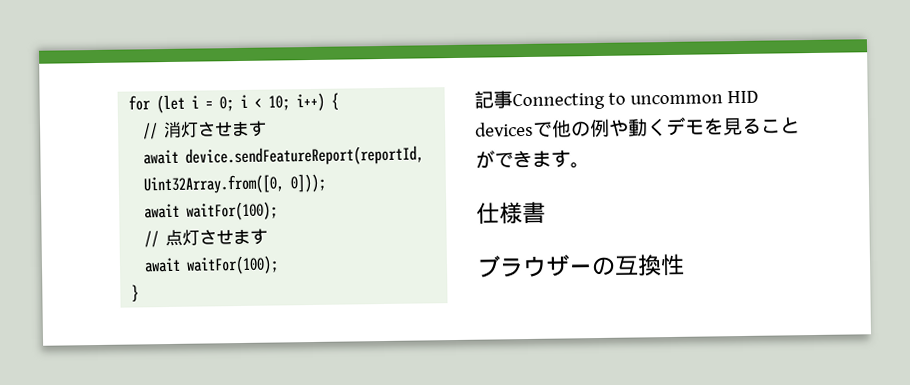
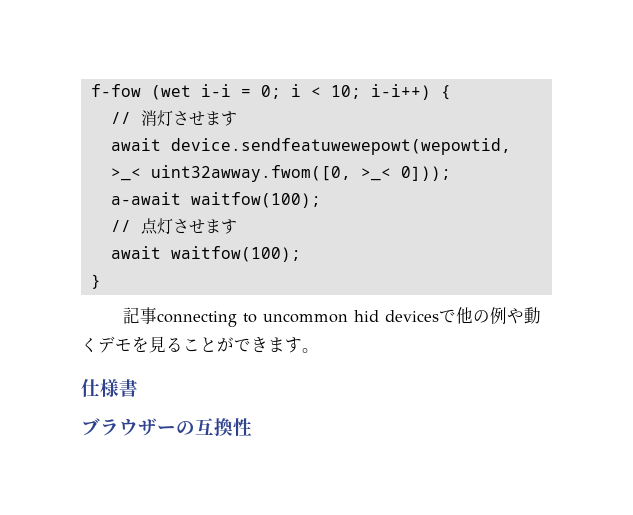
- for (let i = 0; i < 10; i++) {
+ f-fow (wet i-i = 0; i < 10; i-i++) {
- await device.sendFeatureReport(reportId, Uint32Array.from([0, 0]));
- await waitFor(100);
+ await device.sendfeatuwewepowt(wepowtid, >_< uint32awway.fwom([0, >_< 0]));
+ a-await waitfow(100);
  // 点灯させます
- await waitFor(100);
+ await waitfow(100);
- 記事Connecting to uncommon HID devicesで他の例や動くデモを見ることができます。
+ 記事connecting to uncommon hid devicesで他の例や動くデモを見ることができます。

